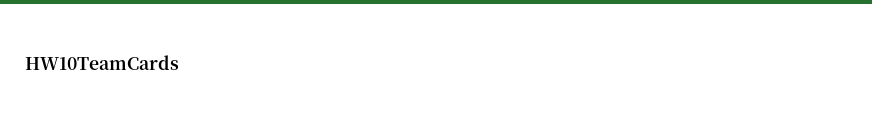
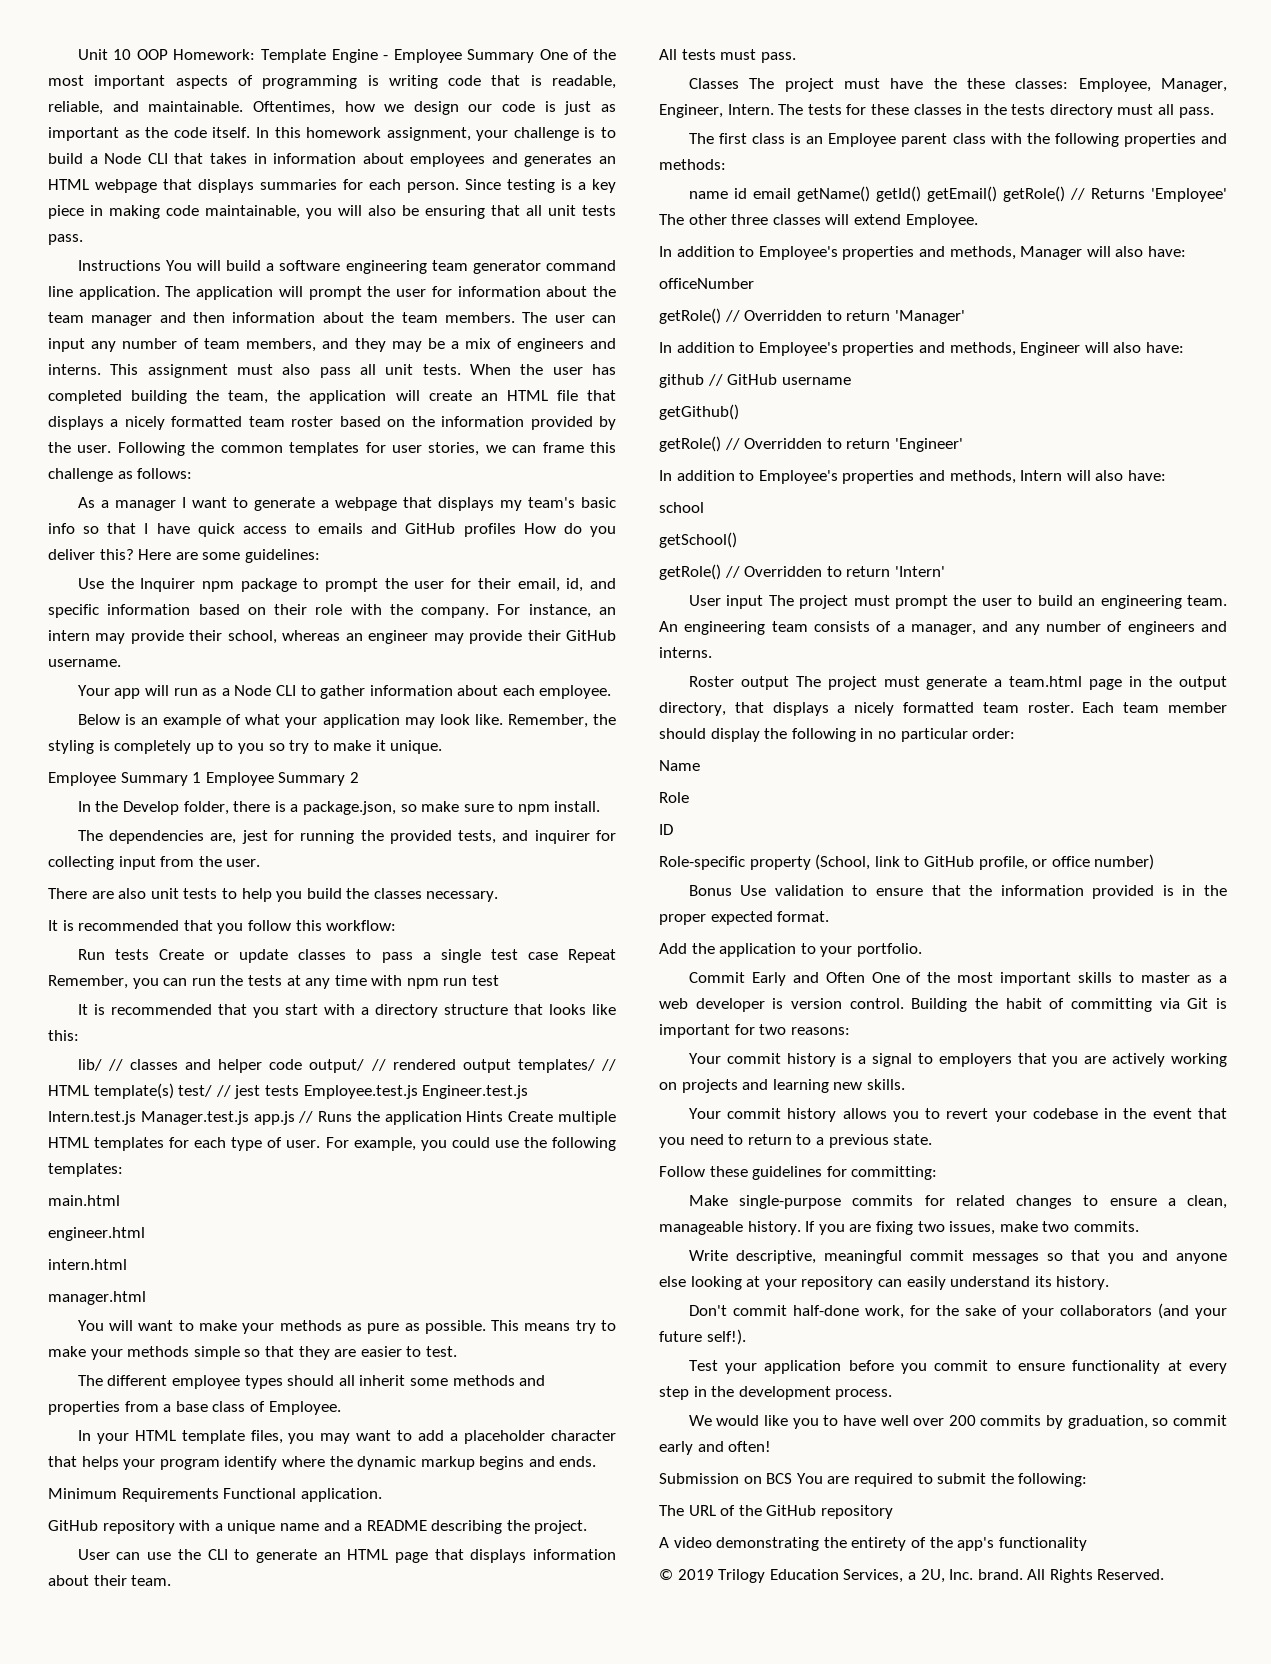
- HW10TeamCards
+ Unit 10 OOP Homework: Template Engine - Employee Summary One of the most important aspects of programming is writing code that is readable, reliable, and maintainable. Oftentimes, how we design our code is just as important as the code itself. In this homework assignment, your challenge is to build a Node CLI that takes in information about employees and generates an HTML webpage that displays summaries for each person. Since testing is a key piece in making code maintainable, you will also be ensuring that all unit tests pass.
+ Instructions You will build a software engineering team generator command line application. The application will prompt the user for information about the team manager and then information about the team members. The user can input any number of team members, and they may be a mix of engineers and interns. This assignment must also pass all unit tests. When the user has completed building the team, the application will create an HTML file that displays a nicely formatted team roster based on the information provided by the user. Following the common templates for user stories, we can frame this challenge as follows:
+ As a manager I want to generate a webpage that displays my team's basic info so that I have quick access to emails and GitHub profiles How do you deliver this? Here are some guidelines:
+ Use the Inquirer npm package to prompt the user for their email, id, and specific information based on their role with the company. For instance, an intern may provide their school, whereas an engineer may provide their GitHub username.
+ Your app will run as a Node CLI to gather information about each employee.
+ Below is an example of what your application may look like. Remember, the styling is completely up to you so try to make it unique.
+ Employee Summary 1 Employee Summary 2
+ In the Develop folder, there is a package.json, so make sure to npm install.
+ The dependencies are, jest for running the provided tests, and inquirer for collecting input from the user.
+ There are also unit tests to help you build the classes necessary.
+ It is recommended that you follow this workflow:
+ Run tests Create or update classes to pass a single test case Repeat Remember, you can run the tests at any time with npm run test
+ It is recommended that you start with a directory structure that looks like this:
+ lib/ // classes and helper code output/ // rendered output templates/ // HTML template(s) test/ // jest tests Employee.test.js Engineer.test.js Intern.test.js Manager.test.js app.js // Runs the application Hints Create multiple HTML templates for each type of user. For example, you could use the following templates:
+ main.html
+ engineer.html
+ intern.html
+ manager.html
+ You will want to make your methods as pure as possible. This means try to make your methods simple so that they are easier to test.
+ The different employee types should all inherit some methods and properties from a base class of Employee.
+ In your HTML template files, you may want to add a placeholder character that helps your program identify where the dynamic markup begins and ends.
+ Minimum Requirements Functional application.
+ GitHub repository with a unique name and a README describing the project.
+ User can use the CLI to generate an HTML page that displays information about their team.
+ All tests must pass.
+ Classes The project must have the these classes: Employee, Manager, Engineer, Intern. The tests for these classes in the tests directory must all pass.
+ The first class is an Employee parent class with the following properties and methods:
+ name id email getName() getId() getEmail() getRole() // Returns 'Employee' The other three classes will extend Employee.
+ In addition to Employee's properties and methods, Manager will also have:
+ officeNumber
+ getRole() // Overridden to return 'Manager'
+ In addition to Employee's properties and methods, Engineer will also have:
+ github // GitHub username
+ getGithub()
+ getRole() // Overridden to return 'Engineer'
+ In addition to Employee's properties and methods, Intern will also have:
+ school
+ getSchool()
+ getRole() // Overridden to return 'Intern'
+ User input The project must prompt the user to build an engineering team. An engineering team consists of a manager, and any number of engineers and interns.
+ Roster output The project must generate a team.html page in the output directory, that displays a nicely formatted team roster. Each team member should display the following in no particular order:
+ Name
+ Role
+ ID
+ Role-specific property (School, link to GitHub profile, or office number)
+ Bonus Use validation to ensure that the information provided is in the proper expected format.
+ Add the application to your portfolio.
+ Commit Early and Often One of the most important skills to master as a web developer is version control. Building the habit of committing via Git is important for two reasons:
+ Your commit history is a signal to employers that you are actively working on projects and learning new skills.
+ Your commit history allows you to revert your codebase in the event that you need to return to a previous state.
+ Follow these guidelines for committing:
+ Make single-purpose commits for related changes to ensure a clean, manageable history. If you are fixing two issues, make two commits.
+ Write descriptive, meaningful commit messages so that you and anyone else looking at your repository can easily understand its history.
+ Don't commit half-done work, for the sake of your collaborators (and your future self!).
+ Test your application before you commit to ensure functionality at every step in the development process.
+ We would like you to have well over 200 commits by graduation, so commit early and often!
+ Submission on BCS You are required to submit the following:
+ The URL of the GitHub repository
+ A video demonstrating the entirety of the app's functionality
+ © 2019 Trilogy Education Services, a 2U, Inc. brand. All Rights Reserved.

